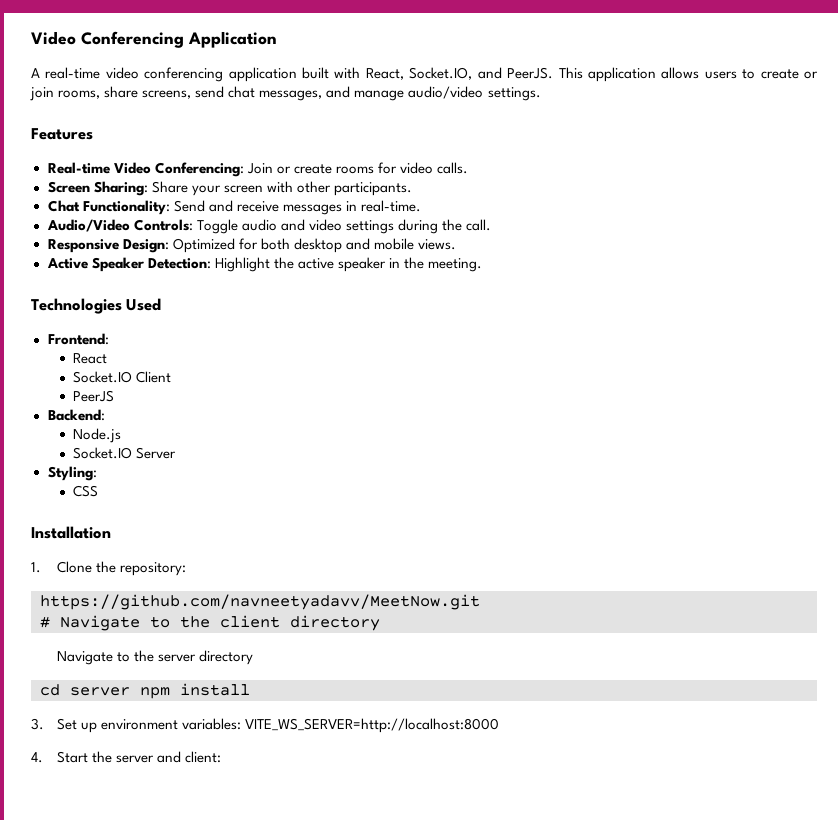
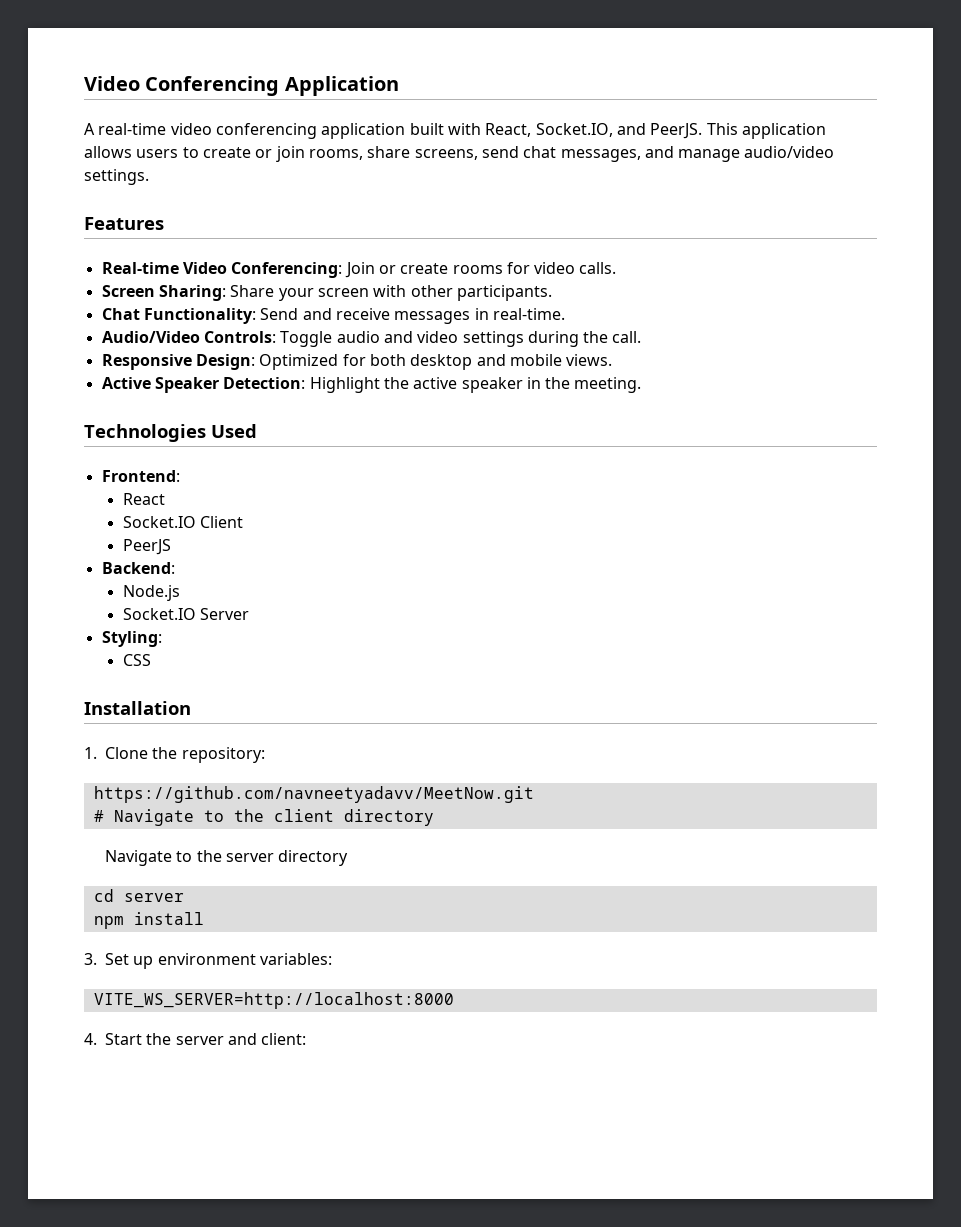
- cd server npm install
+ cd server
+ npm install
- 3. Set up environment variables: VITE_WS_SERVER=http://localhost:8000
+ 3. Set up environment variables:
+ VITE_WS_SERVER=http://localhost:8000

